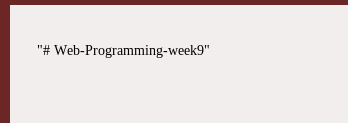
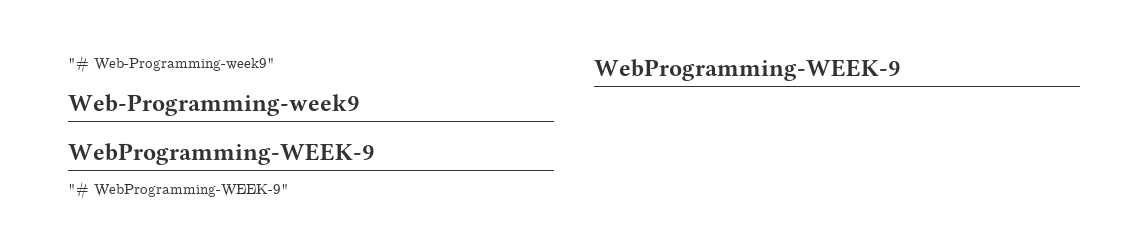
+ Web-Programming-week9
+ WebProgramming-WEEK-9
+ "# WebProgramming-WEEK-9"
+ WebProgramming-WEEK-9

